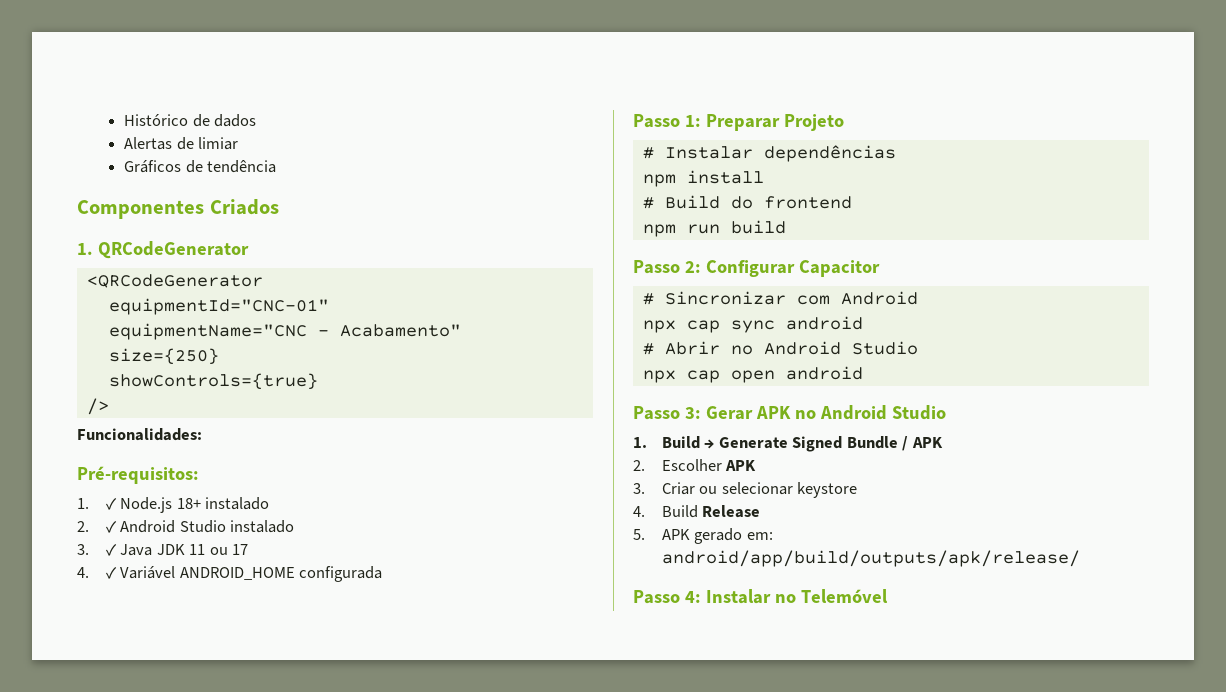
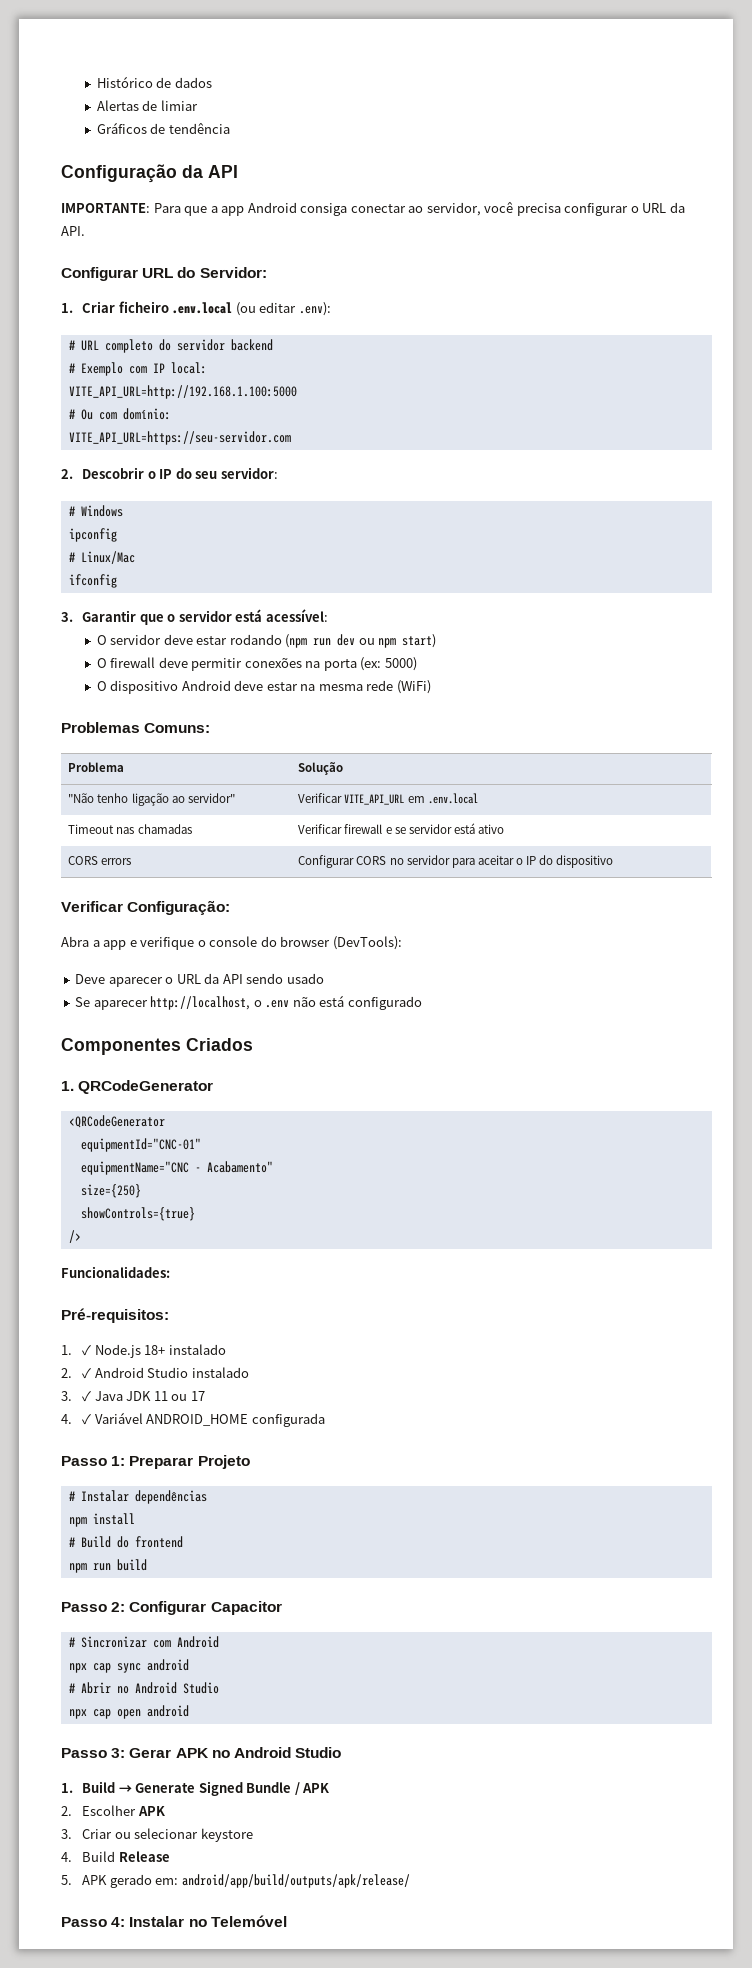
+ Configuração da API
+ IMPORTANTE: Para que a app Android consiga conectar ao servidor, você precisa configurar o URL da API.
+ Configurar URL do Servidor:
+ 1. Criar ficheiro .env.local (ou editar .env):
+ # URL completo do servidor backend
+ # Exemplo com IP local:
+ VITE_API_URL=http://192.168.1.100:5000
+ # Ou com domínio:
+ VITE_API_URL=https://seu-servidor.com
+ 2. Descobrir o IP do seu servidor:
+ # Windows
+ ipconfig
+ # Linux/Mac
+ ifconfig
+ 3. Garantir que o servidor está acessível:
+ O servidor deve estar rodando (npm run dev ou npm start)
+ O firewall deve permitir conexões na porta (ex: 5000)
+ O dispositivo Android deve estar na mesma rede (WiFi)
+ Problemas Comuns:
+ Problema | Solução
+ "Não tenho ligação ao servidor" | Verificar VITE_API_URL em .env.local
+ Timeout nas chamadas | Verificar firewall e se servidor está ativo
+ CORS errors | Configurar CORS no servidor para aceitar o IP do dispositivo
+ Verificar Configuração:
+ Abra a app e verifique o console do browser (DevTools):
+ Deve aparecer o URL da API sendo usado
+ Se aparecer http://localhost, o .env não está configurado

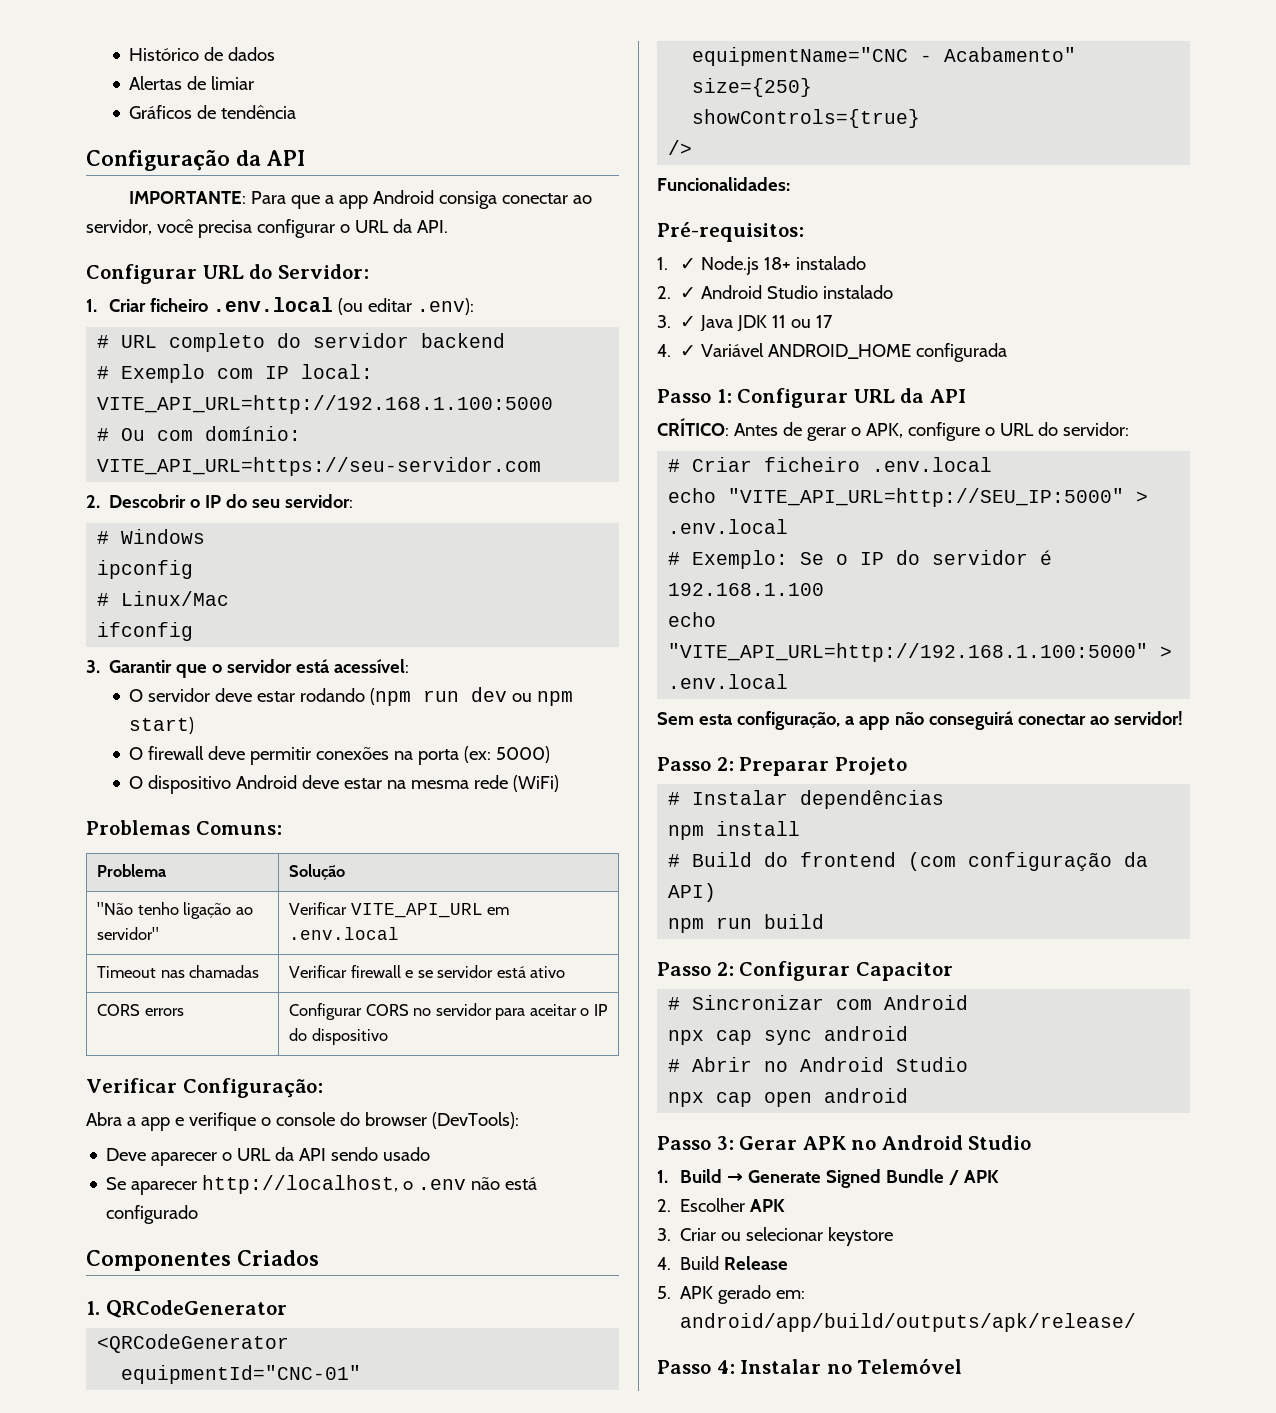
- Passo 1: Preparar Projeto
+ Passo 1: Configurar URL da API
+ CRÍTICO: Antes de gerar o APK, configure o URL do servidor:
+ # Criar ficheiro .env.local
+ echo "VITE_API_URL=http://SEU_IP:5000" > .env.local
+ # Exemplo: Se o IP do servidor é 192.168.1.100
+ echo "VITE_API_URL=http://192.168.1.100:5000" > .env.local
+ Sem esta configuração, a app não conseguirá conectar ao servidor!
+ Passo 2: Preparar Projeto
- # Build do frontend
+ # Build do frontend (com configuração da API)

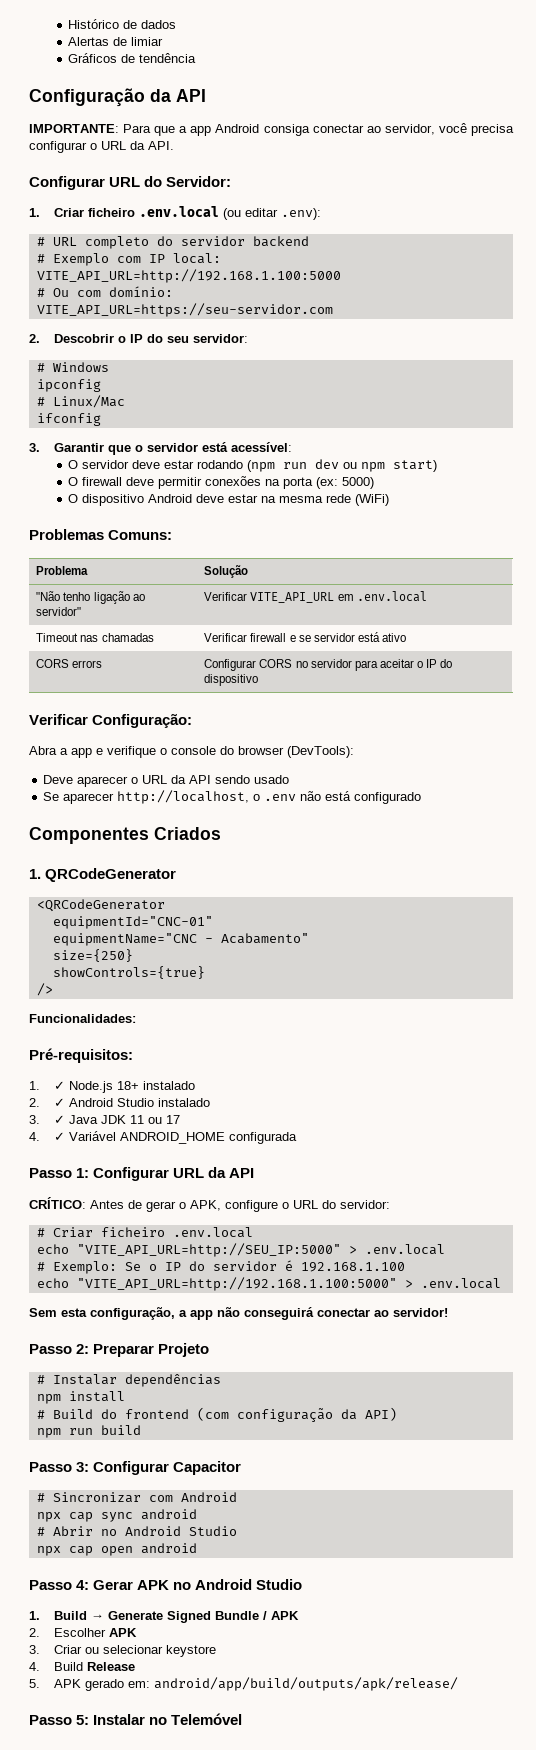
- Passo 2: Configurar Capacitor
+ Passo 3: Configurar Capacitor
- Passo 3: Gerar APK no Android Studio
+ Passo 4: Gerar APK no Android Studio
- Passo 4: Instalar no Telemóvel
+ Passo 5: Instalar no Telemóvel

